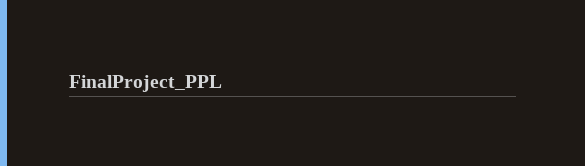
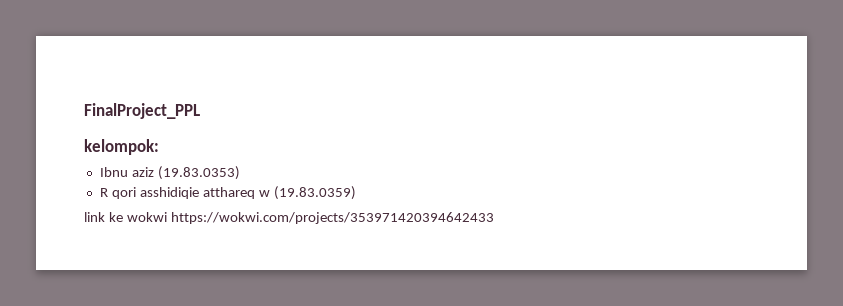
+ kelompok:
+ Ibnu aziz (19.83.0353)
+ R qori asshidiqie atthareq w (19.83.0359)
+ link ke wokwi https://wokwi.com/projects/353971420394642433

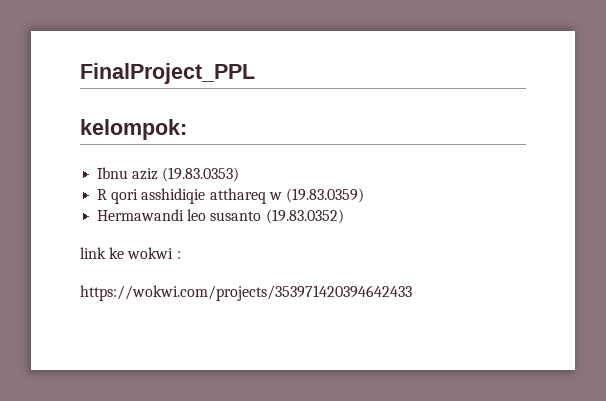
+ Hermawandi leo susanto (19.83.0352)
- link ke wokwi https://wokwi.com/projects/353971420394642433
+ link ke wokwi :
+ https://wokwi.com/projects/353971420394642433

